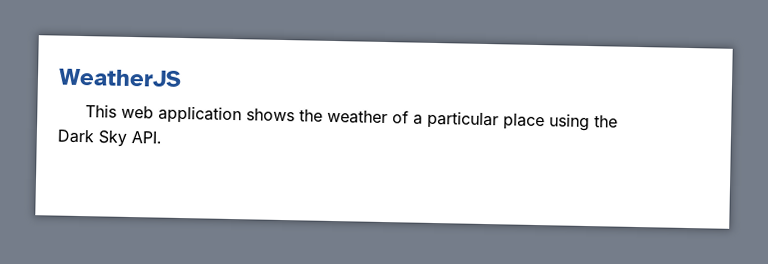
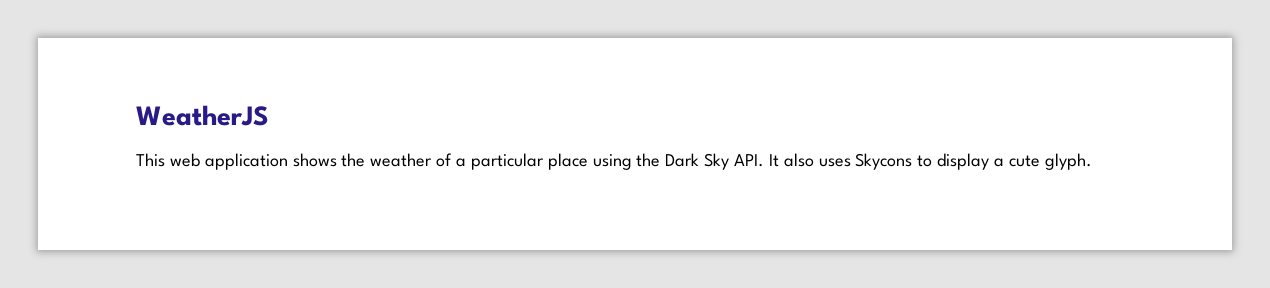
- This web application shows the weather of a particular place using the Dark Sky API.
+ This web application shows the weather of a particular place using the Dark Sky API. It also uses Skycons to display a cute glyph.

